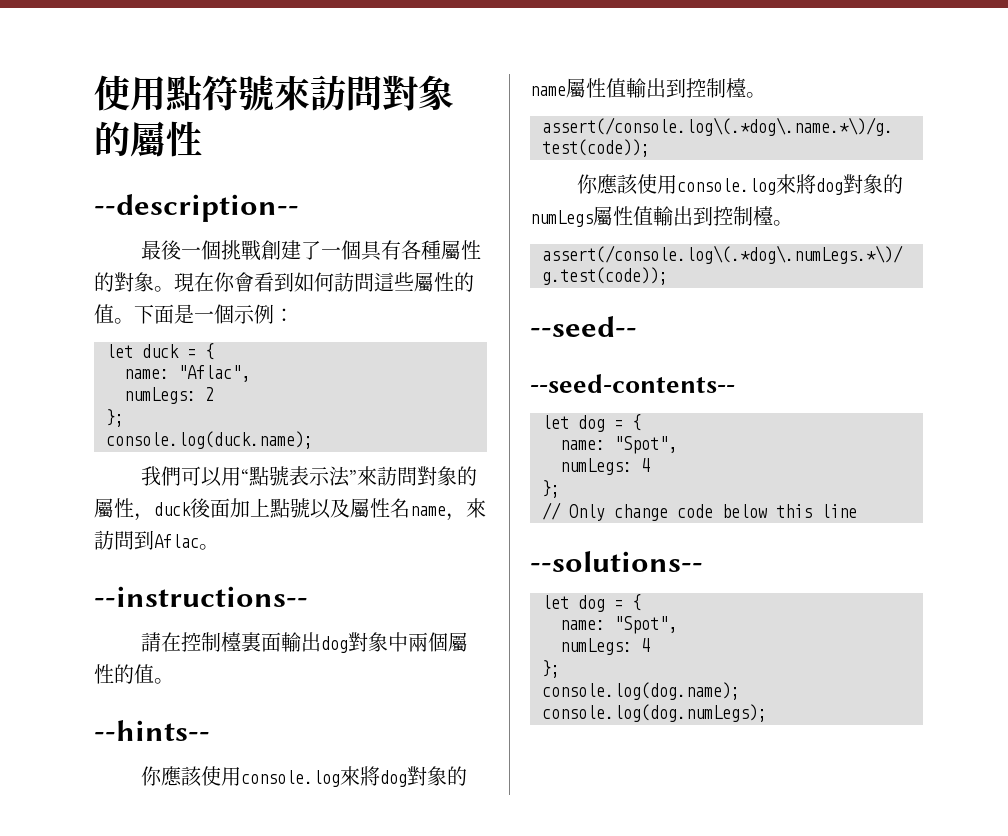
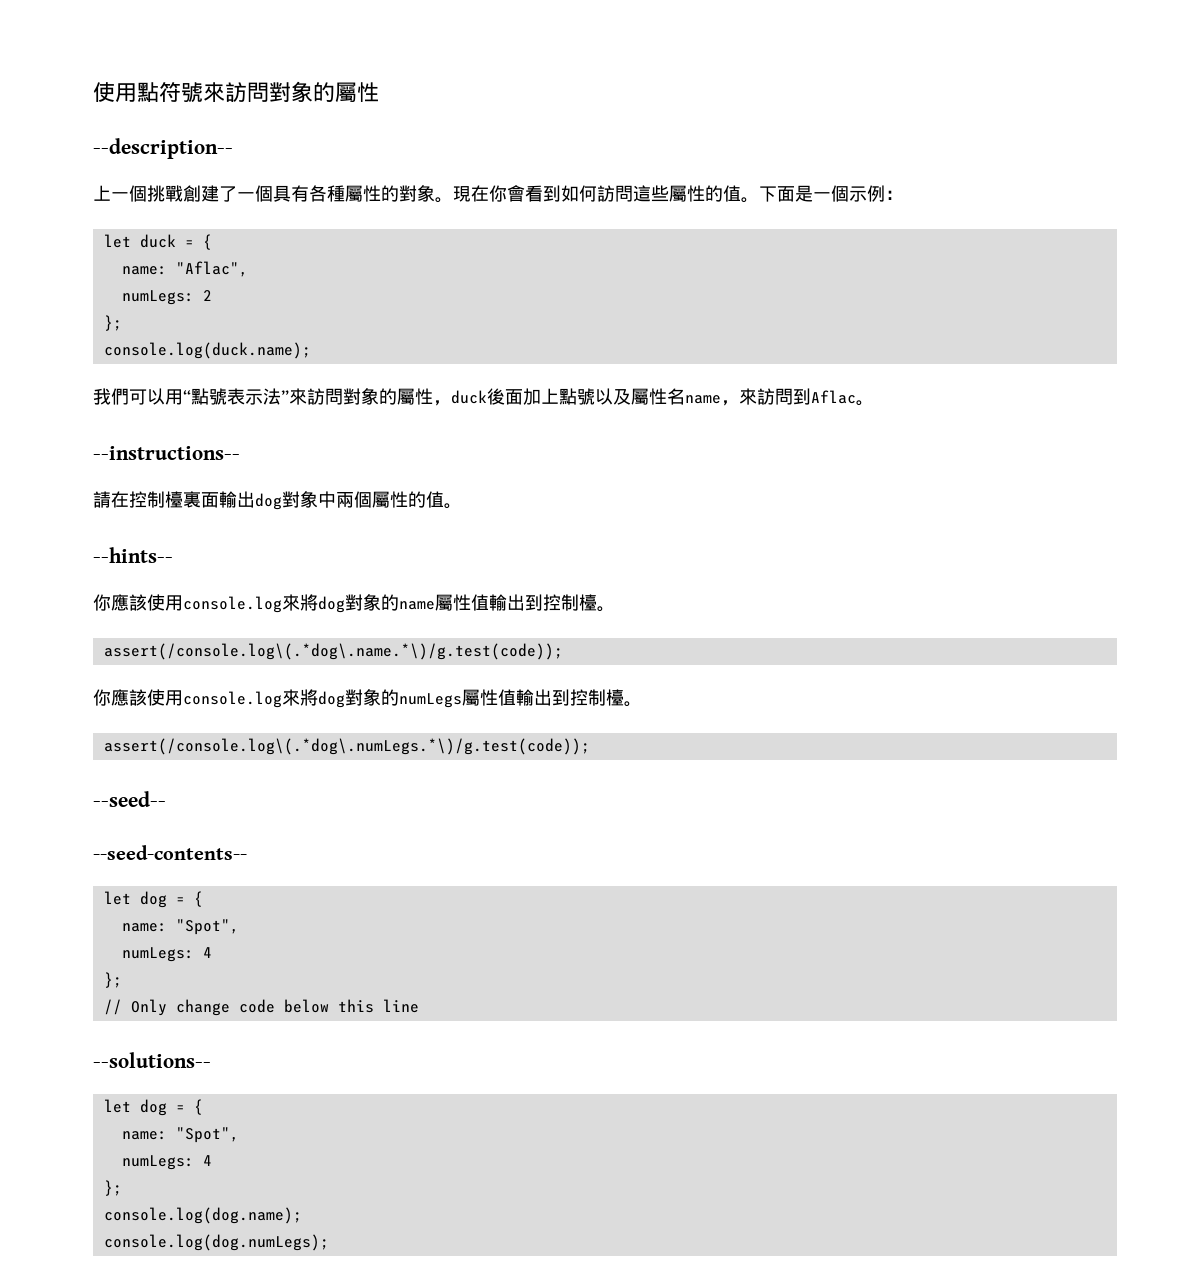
- 最後一個挑戰創建了一個具有各種屬性的對象。
+ 上一個挑戰創建了一個具有各種屬性的對象。

